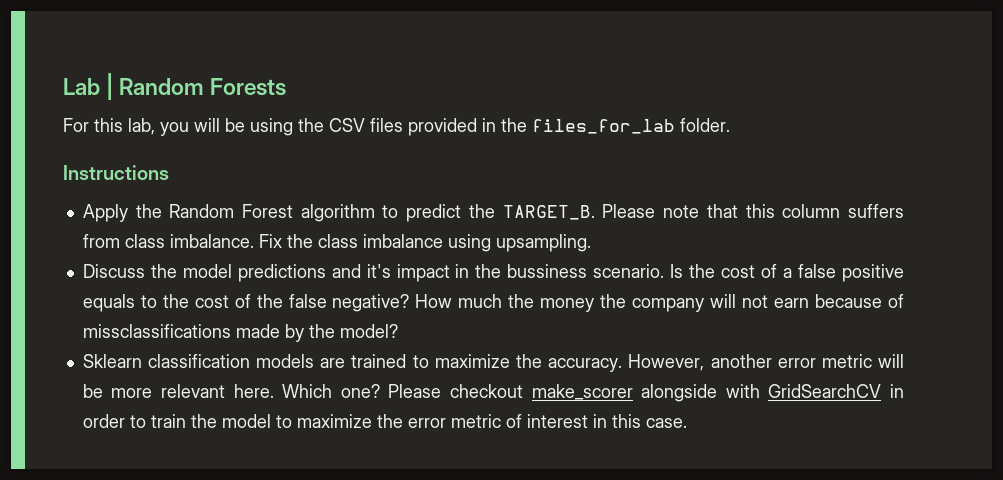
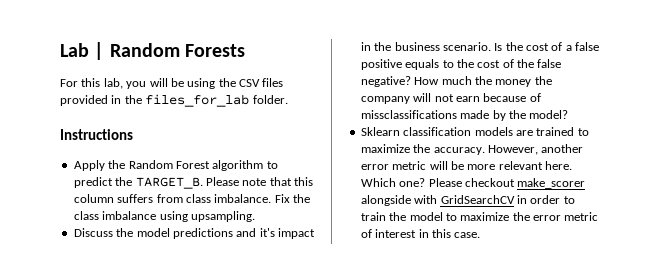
- Discuss the model predictions and it's impact in the bussiness scenario.
+ Discuss the model predictions and it's impact in the business scenario.

